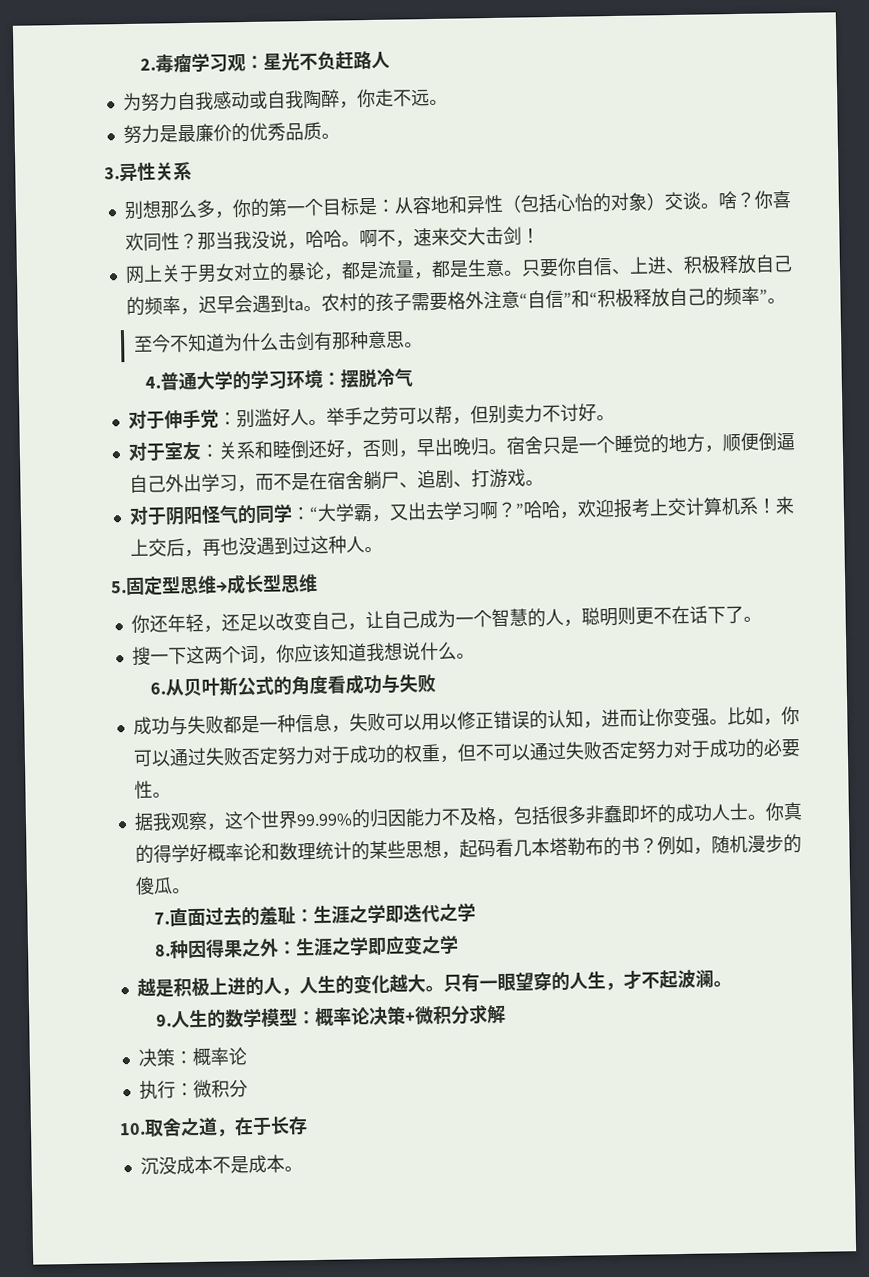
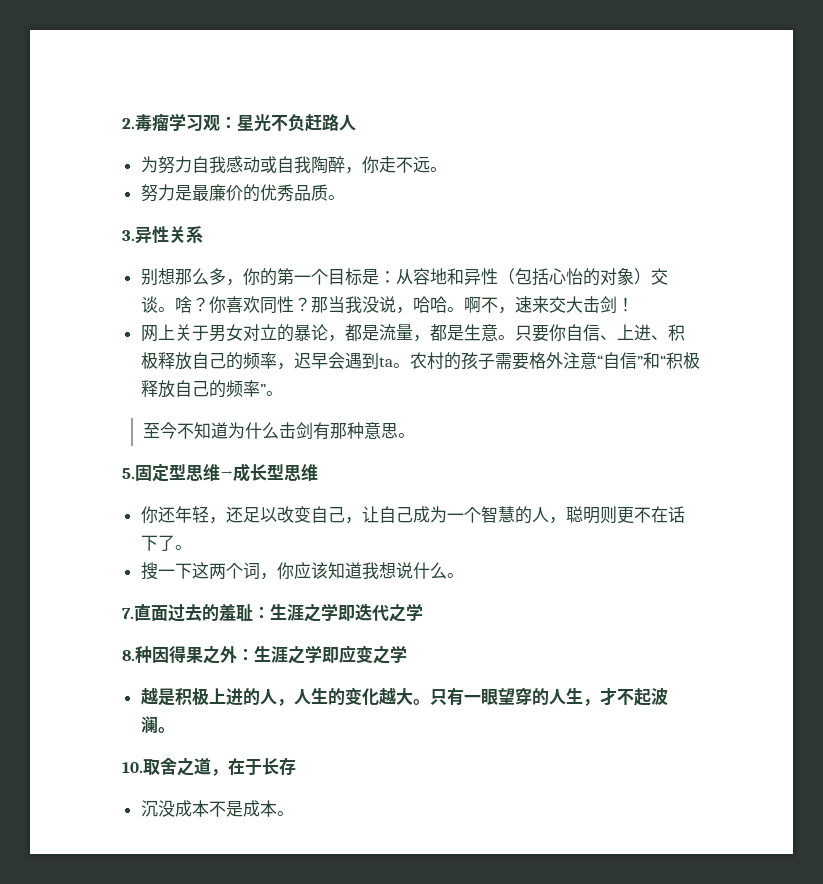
- 4.普通大学的学习环境：摆脱冷气
- 对于伸手党：别滥好人。举手之劳可以帮，但别卖力不讨好。
- 对于室友：关系和睦倒还好，否则，早出晚归。宿舍只是一个睡觉的地方，顺便倒逼自己外出学习，而不是在宿舍躺尸、追剧、打游戏。
- 对于阴阳怪气的同学：“大学霸，又出去学习啊？”哈哈，欢迎报考上交计算机系！来上交后，再也没遇到过这种人。
- 6.从贝叶斯公式的角度看成功与失败
- 成功与失败都是一种信息，失败可以用以修正错误的认知，进而让你变强。比如，你可以通过失败否定努力对于成功的权重，但不可以通过失败否定努力对于成功的必要性。
- 据我观察，这个世界99.99%的归因能力不及格，包括很多非蠢即坏的成功人士。你真的得学好概率论和数理统计的某些思想，起码看几本塔勒布的书？例如，随机漫步的傻瓜。
- 9.人生的数学模型：概率论决策+微积分求解
- 决策：概率论
- 执行：微积分

